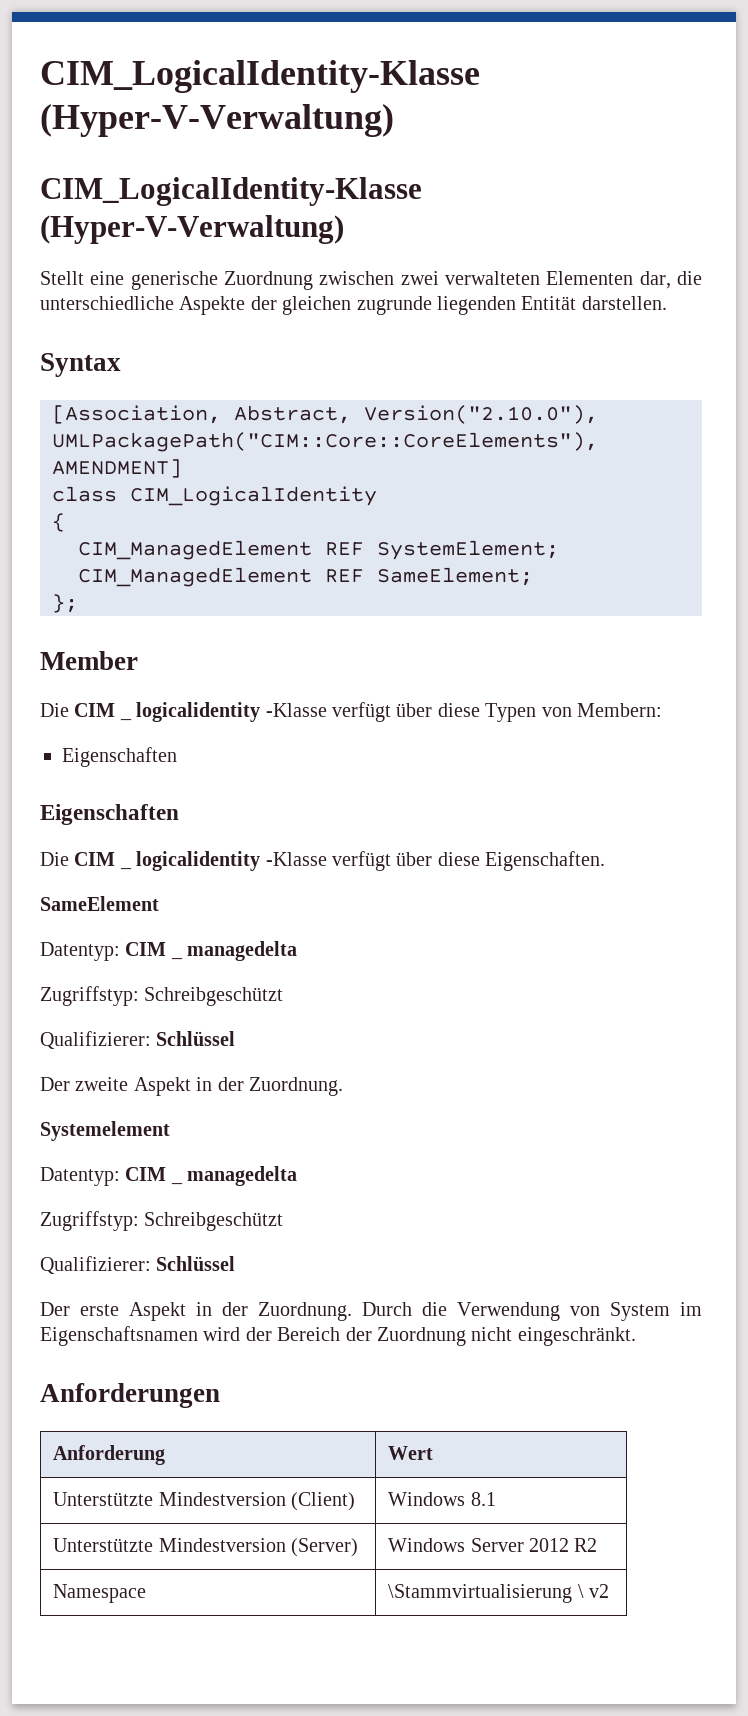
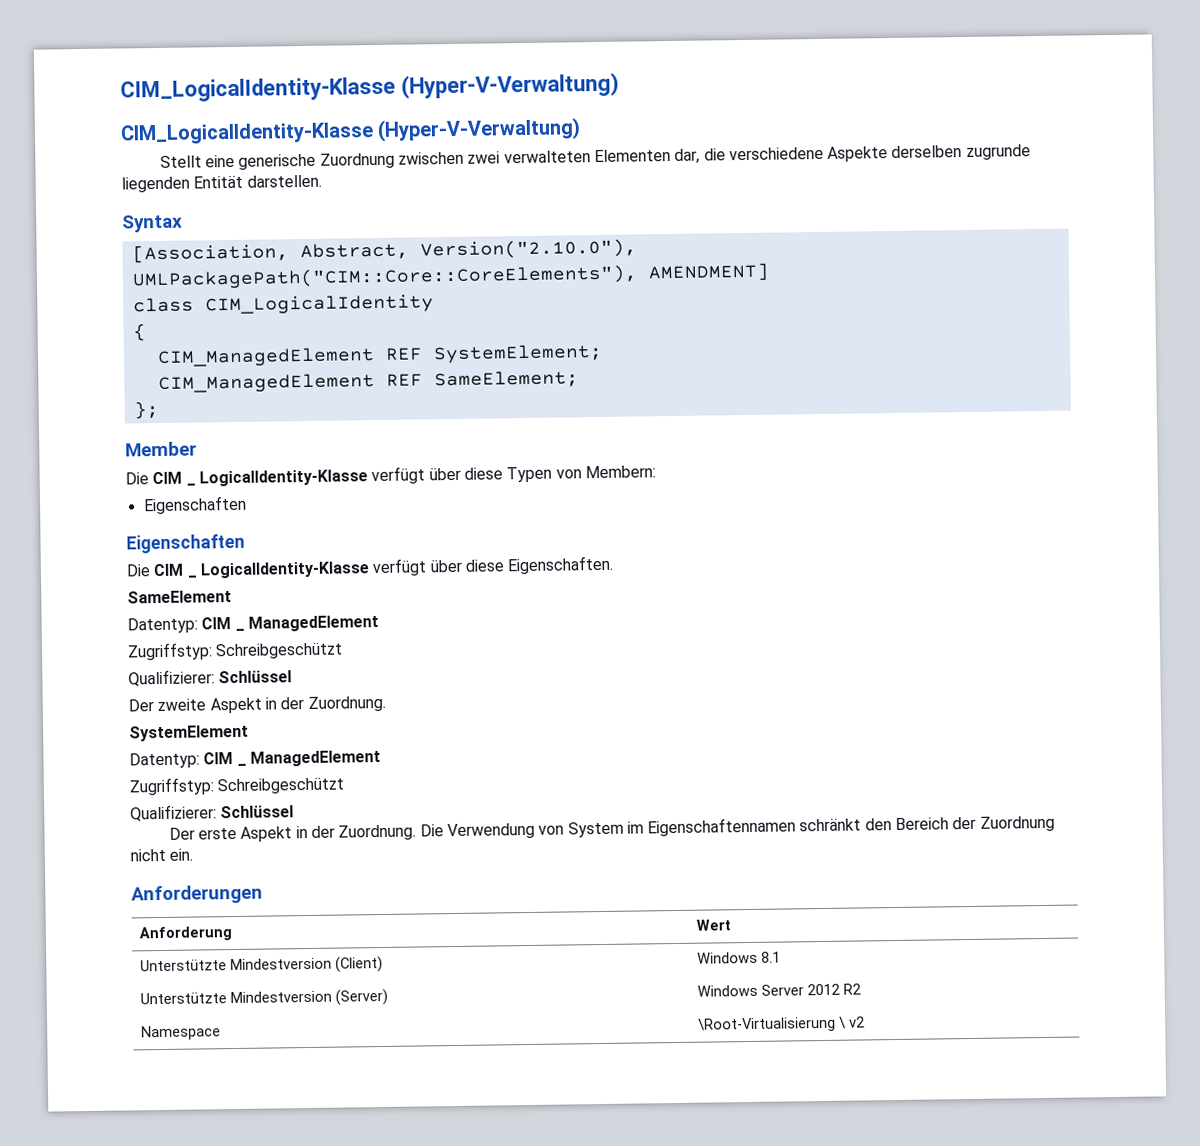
- Stellt eine generische Zuordnung zwischen zwei verwalteten Elementen dar, die unterschiedliche Aspekte der gleichen zugrunde liegenden Entität darstellen.
+ Stellt eine generische Zuordnung zwischen zwei verwalteten Elementen dar, die verschiedene Aspekte derselben zugrunde liegenden Entität darstellen.
- Die CIM _ logicalidentity -Klasse verfügt über diese Typen von Membern:
+ Die CIM _ LogicalIdentity-Klasse verfügt über diese Typen von Membern:
- Die CIM _ logicalidentity -Klasse verfügt über diese Eigenschaften.
+ Die CIM _ LogicalIdentity-Klasse verfügt über diese Eigenschaften.
  SameElement
- Datentyp: CIM _ managedelta
+ Datentyp: CIM _ ManagedElement
- Systemelement
- Datentyp: CIM _ managedelta
+ SystemElement
+ Datentyp: CIM _ ManagedElement
- Durch die Verwendung von System im Eigenschaftsnamen wird der Bereich der Zuordnung nicht eingeschränkt.
+ Die Verwendung von System im Eigenschaftennamen schränkt den Bereich der Zuordnung nicht ein.
- Namespace | \Stammvirtualisierung \ v2
+ Namespace | \Root-Virtualisierung \ v2

